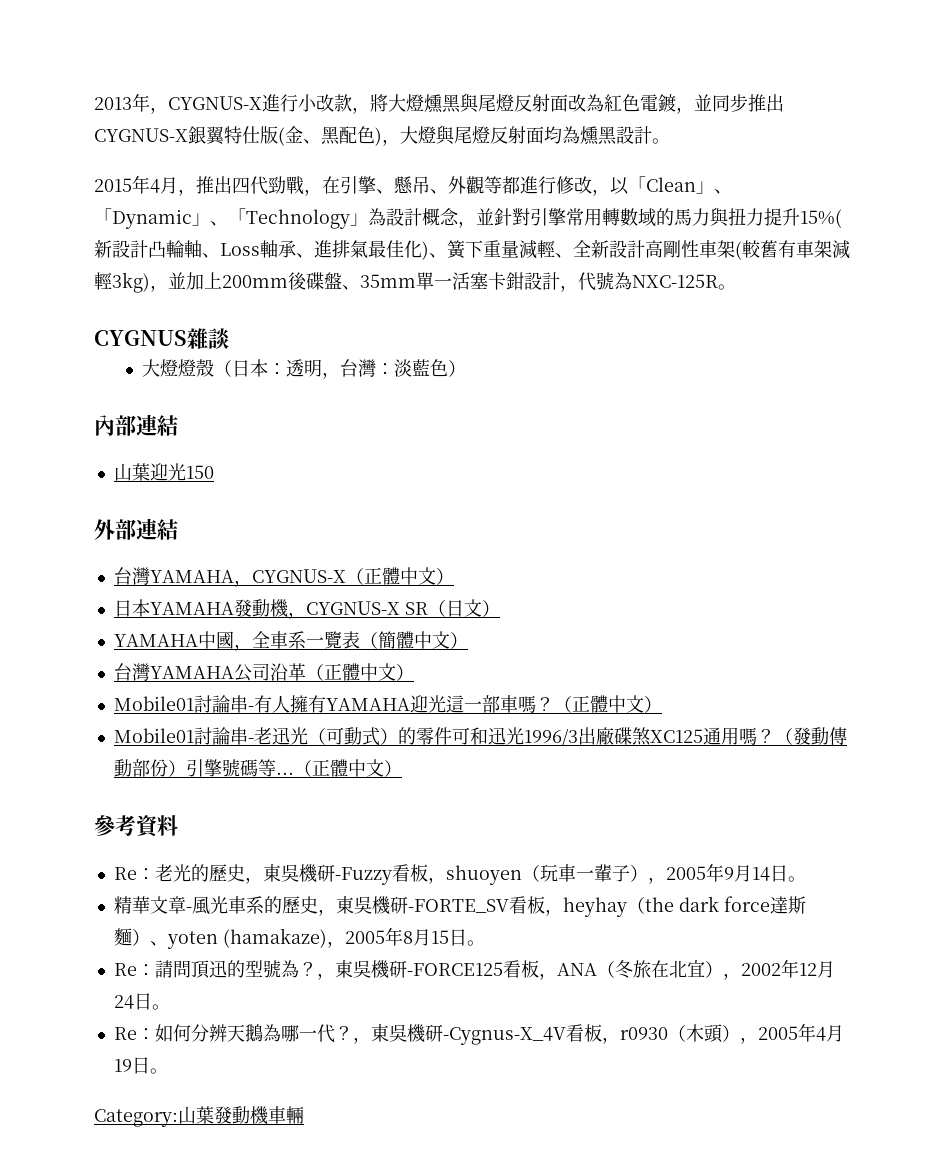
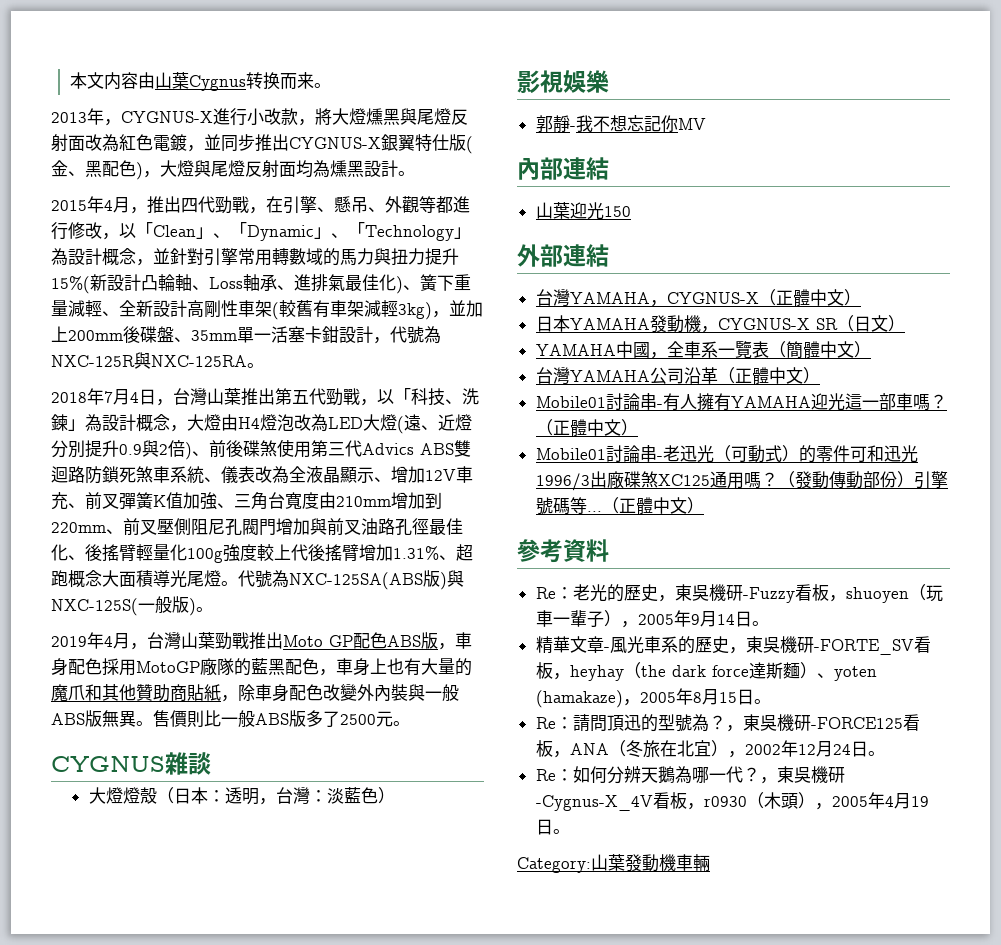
+ 本文内容由山葉Cygnus转换而来。
- 2015年4月，推出四代勁戰，在引擎、懸吊、外觀等都進行修改，以「Clean」、「Dynamic」、「Technology」為設計概念，並針對引擎常用轉數域的馬力與扭力提升15%(新設計凸輪軸、Loss軸承、進排氣最佳化)、簧下重量減輕、全新設計高剛性車架(較舊有車架減輕3kg)，並加上200mm後碟盤、35mm單一活塞卡鉗設計，代號為NXC-125R。
+ 2015年4月，推出四代勁戰，在引擎、懸吊、外觀等都進行修改，以「Clean」、「Dynamic」、「Technology」為設計概念，並針對引擎常用轉數域的馬力與扭力提升15%(新設計凸輪軸、Loss軸承、進排氣最佳化)、簧下重量減輕、全新設計高剛性車架(較舊有車架減輕3kg)，並加上200mm後碟盤、35mm單一活塞卡鉗設計，代號為NXC-125R與NXC-125RA。
+ 2018年7月4日，台灣山葉推出第五代勁戰，以「科技、洗鍊」為設計概念，大燈由H4燈泡改為LED大燈(遠、近燈分別提升0.9與2倍)、前後碟煞使用第三代Advics ABS雙迴路防鎖死煞車系統、儀表改為全液晶顯示、增加12V車充、前叉彈簧K值加強、三角台寬度由210mm增加到220mm、前叉壓側阻尼孔閥門增加與前叉油路孔徑最佳化、後搖臂輕量化100g強度較上代後搖臂增加1.31%、超跑概念大面積導光尾燈。代號為NXC-125SA(ABS版)與NXC-125S(一般版)。
+ 2019年4月，台灣山葉勁戰推出Moto GP配色ABS版，車身配色採用MotoGP廠隊的藍黑配色，車身上也有大量的魔爪和其他贊助商貼紙，除車身配色改變外內裝與一般ABS版無異。售價則比一般ABS版多了2500元。
+ 影視娛樂
+ 郭靜-我不想忘記你MV

